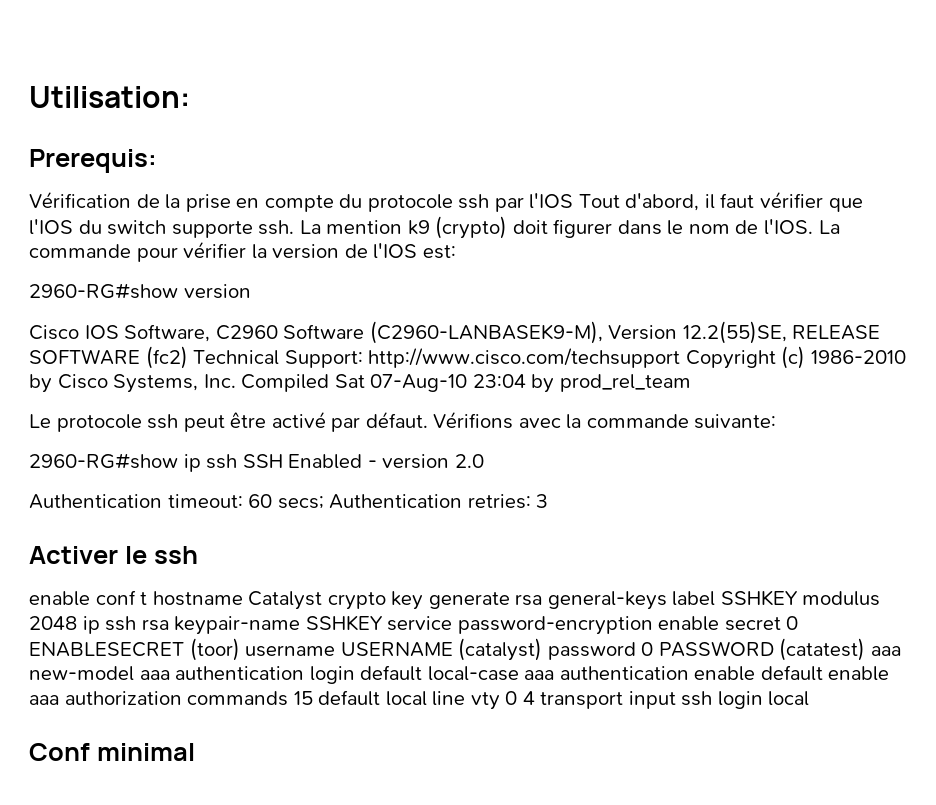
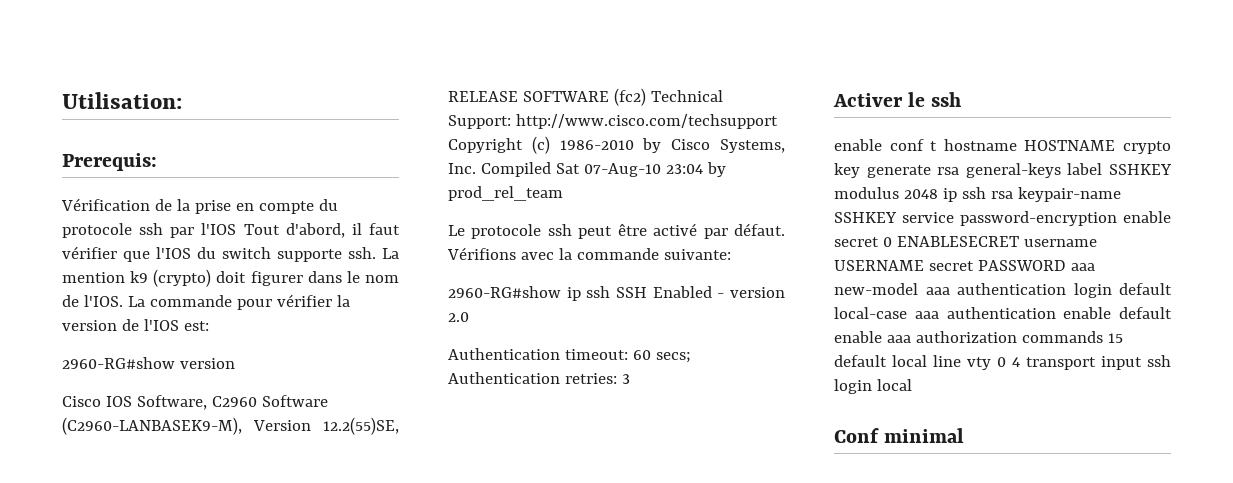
- enable conf t hostname Catalyst crypto key generate rsa general-keys label SSHKEY modulus 2048 ip ssh rsa keypair-name SSHKEY service password-encryption enable secret 0 ENABLESECRET (toor) username USERNAME (catalyst) password 0 PASSWORD (catatest) aaa new-model aaa authentication login default local-case aaa authentication enable default enable aaa authorization commands 15 default local line vty 0 4 transport input ssh login local
+ enable conf t hostname HOSTNAME crypto key generate rsa general-keys label SSHKEY modulus 2048 ip ssh rsa keypair-name SSHKEY service password-encryption enable secret 0 ENABLESECRET username USERNAME secret PASSWORD aaa new-model aaa authentication login default local-case aaa authentication enable default enable aaa authorization commands 15 default local line vty 0 4 transport input ssh login local

